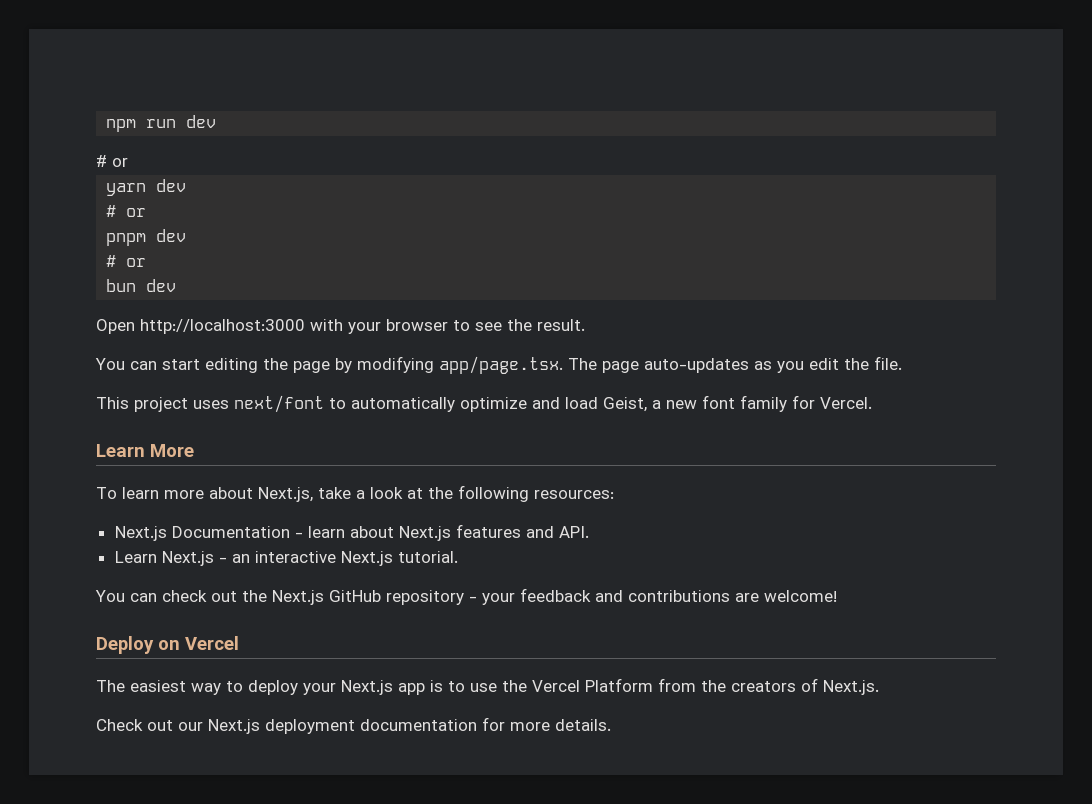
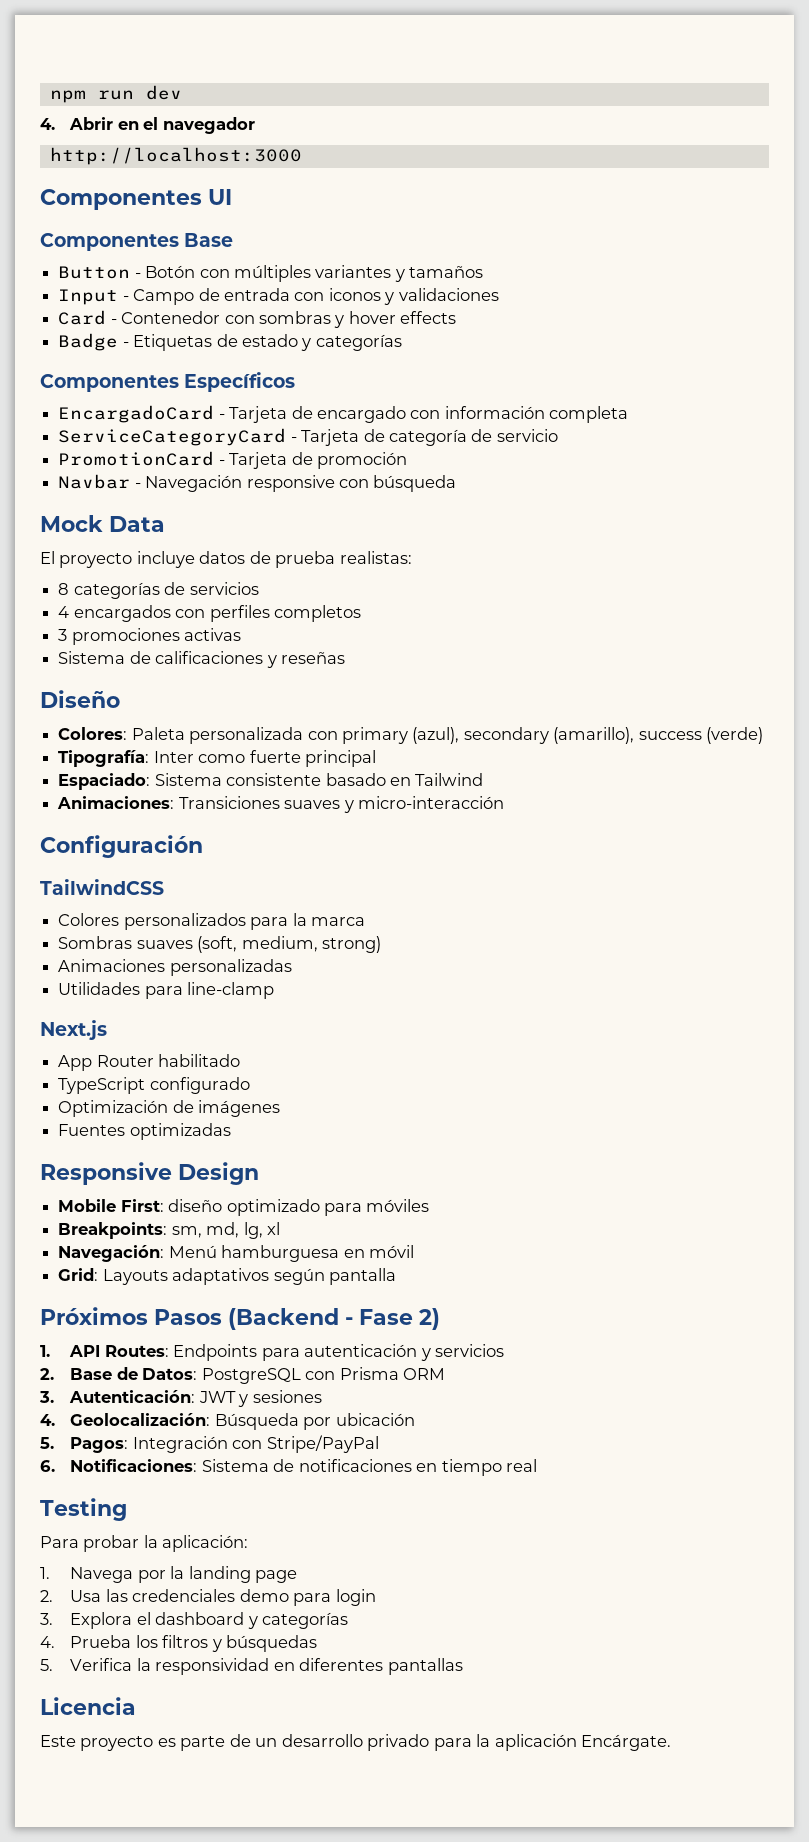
  npm run dev
- # or
- yarn dev
- # or
- pnpm dev
- # or
- bun dev
- Open http://localhost:3000 with your browser to see the result.
- You can start editing the page by modifying app/page.tsx. The page auto-updates as you edit the file.
- This project uses next/font to automatically optimize and load Geist, a new font family for Vercel.
- Learn More
- To learn more about Next.js, take a look at the following resources:
- Next.js Documentation - learn about Next.js features and API.
- Learn Next.js - an interactive Next.js tutorial.
- You can check out the Next.js GitHub repository - your feedback and contributions are welcome!
- Deploy on Vercel
- The easiest way to deploy your Next.js app is to use the Vercel Platform from the creators of Next.js.
- Check out our Next.js deployment documentation for more details.
+ 4. Abrir en el navegador
+ http://localhost:3000
+ Componentes UI
+ Componentes Base
+ Button - Botón con múltiples variantes y tamaños
+ Input - Campo de entrada con iconos y validaciones
+ Card - Contenedor con sombras y hover effects
+ Badge - Etiquetas de estado y categorías
+ Componentes Específicos
+ EncargadoCard - Tarjeta de encargado con información completa
+ ServiceCategoryCard - Tarjeta de categoría de servicio
+ PromotionCard - Tarjeta de promoción
+ Navbar - Navegación responsive con búsqueda
+ Mock Data
+ El proyecto incluye datos de prueba realistas:
+ 8 categorías de servicios
+ 4 encargados con perfiles completos
+ 3 promociones activas
+ Sistema de calificaciones y reseñas
+ Diseño
+ Colores: Paleta personalizada con primary (azul), secondary (amarillo), success (verde)
+ Tipografía: Inter como fuerte principal
+ Espaciado: Sistema consistente basado en Tailwind
+ Animaciones: Transiciones suaves y micro-interacción
+ Configuración
+ TailwindCSS
+ Colores personalizados para la marca
+ Sombras suaves (soft, medium, strong)
+ Animaciones personalizadas
+ Utilidades para line-clamp
+ Next.js
+ App Router habilitado
+ TypeScript configurado
+ Optimización de imágenes
+ Fuentes optimizadas
+ Responsive Design
+ Mobile First: diseño optimizado para móviles
+ Breakpoints: sm, md, lg, xl
+ Navegación: Menú hamburguesa en móvil
+ Grid: Layouts adaptativos según pantalla
+ Próximos Pasos (Backend - Fase 2)
+ 1. API Routes: Endpoints para autenticación y servicios
+ 2. Base de Datos: PostgreSQL con Prisma ORM
+ 3. Autenticación: JWT y sesiones
+ 4. Geolocalización: Búsqueda por ubicación
+ 5. Pagos: Integración con Stripe/PayPal
+ 6. Notificaciones: Sistema de notificaciones en tiempo real
+ Testing
+ Para probar la aplicación:
+ 1. Navega por la landing page
+ 2. Usa las credenciales demo para login
+ 3. Explora el dashboard y categorías
+ 4. Prueba los filtros y búsquedas
+ 5. Verifica la responsividad en diferentes pantallas
+ Licencia
+ Este proyecto es parte de un desarrollo privado para la aplicación Encárgate.

